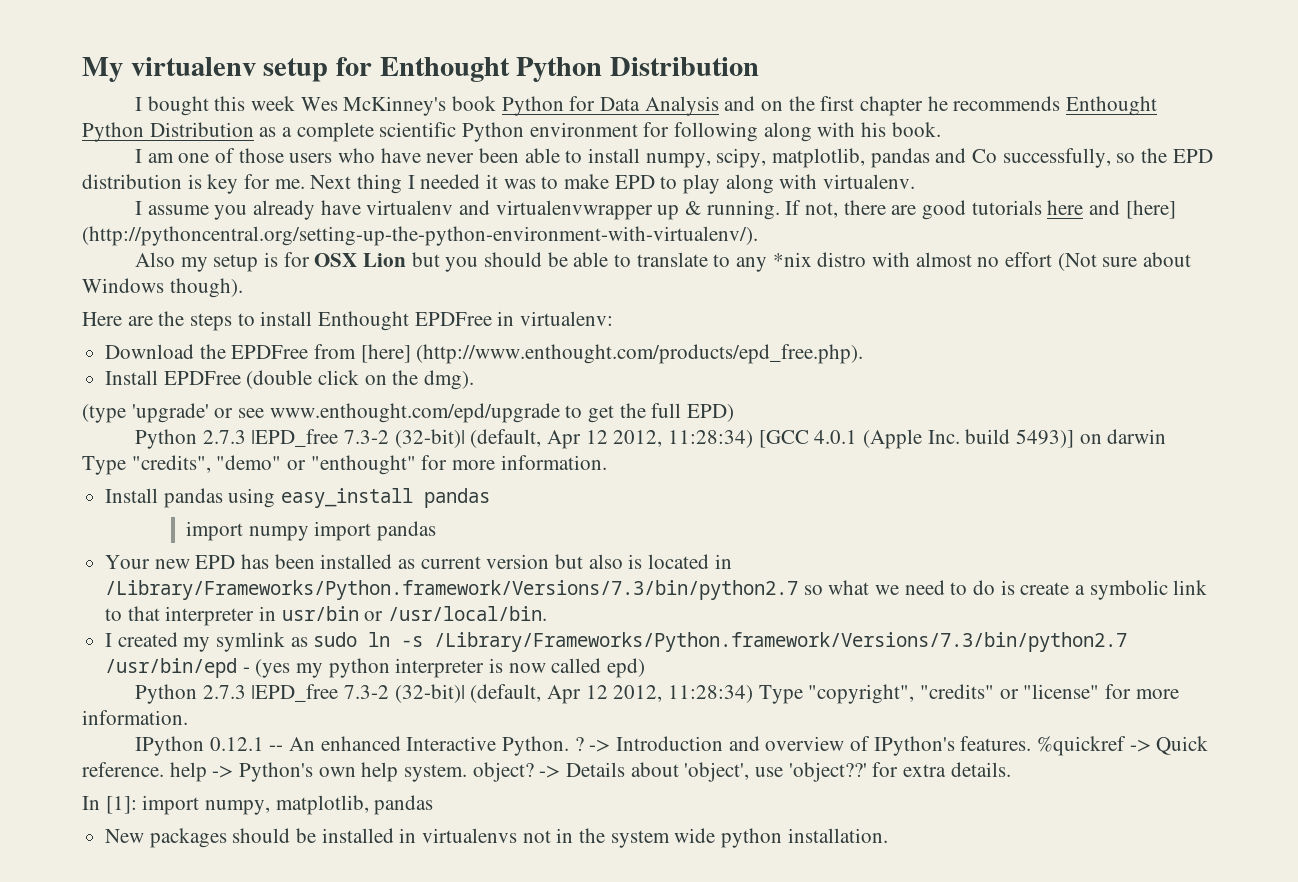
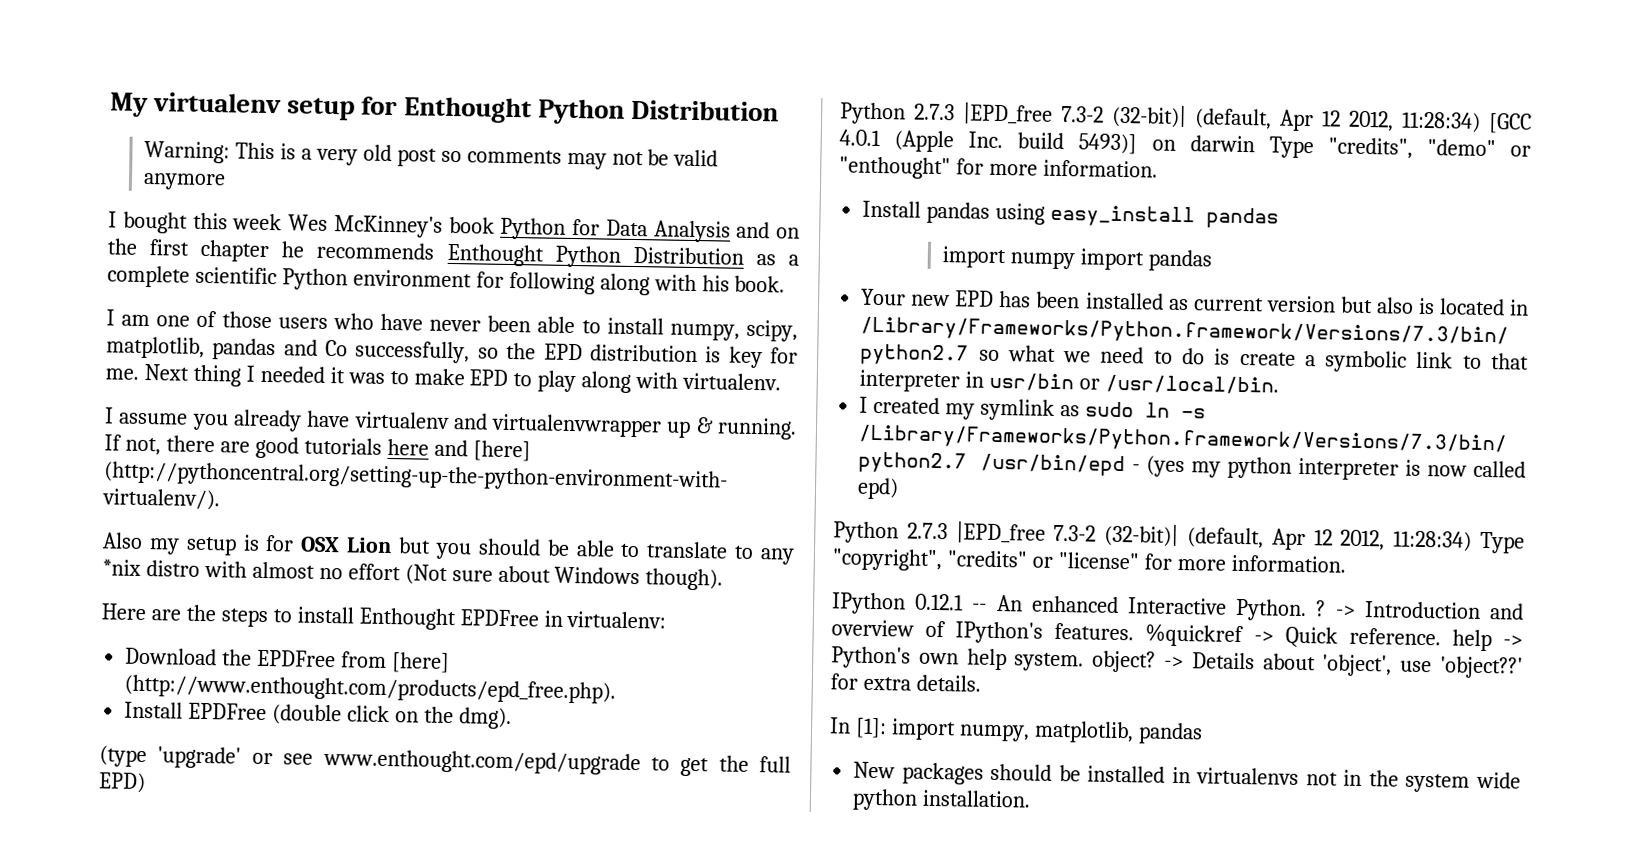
+ Warning: This is a very old post so comments may not be valid anymore

